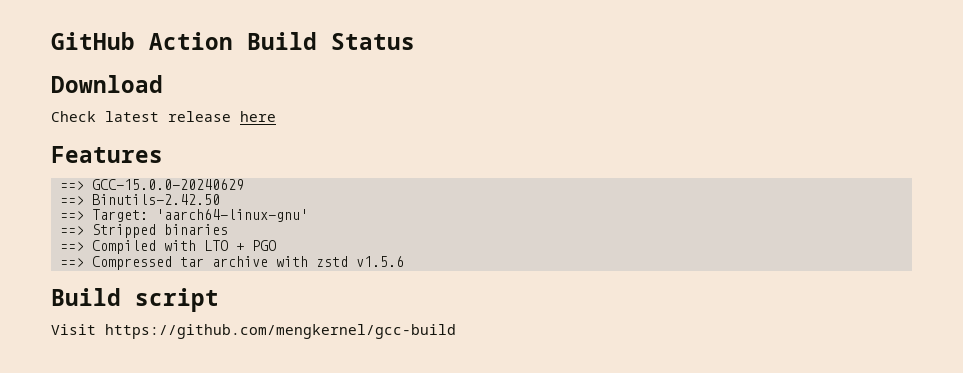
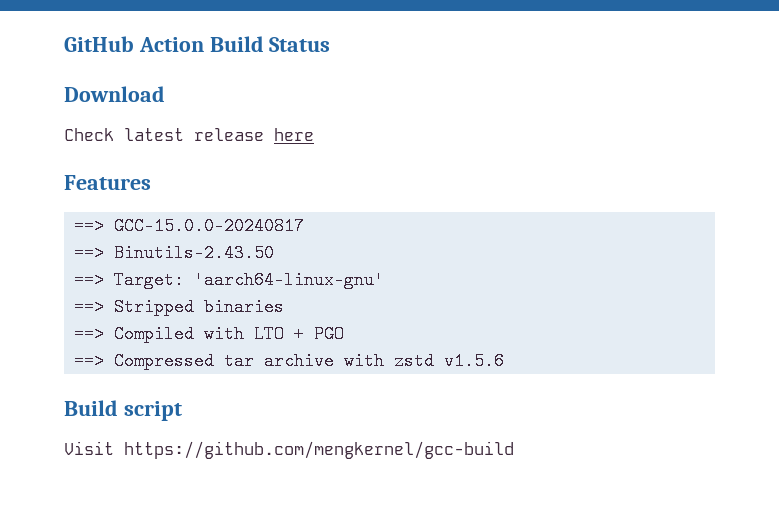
- ==> GCC-15.0.0-20240629
- ==> Binutils-2.42.50
+ ==> GCC-15.0.0-20240817
+ ==> Binutils-2.43.50

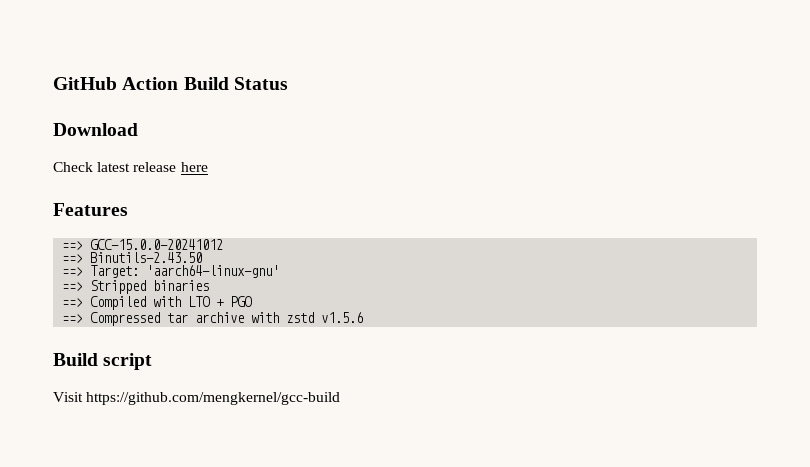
- ==> GCC-15.0.0-20240817
+ ==> GCC-15.0.0-20241012

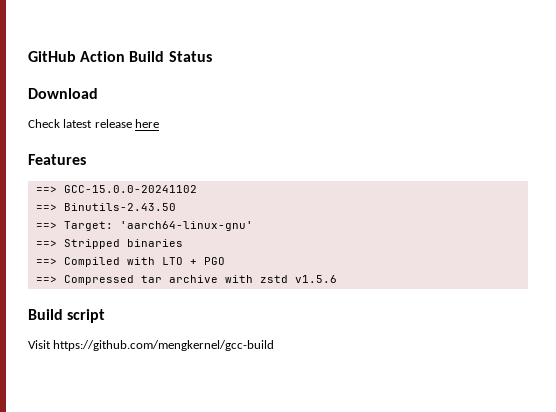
- ==> GCC-15.0.0-20241012
+ ==> GCC-15.0.0-20241102

